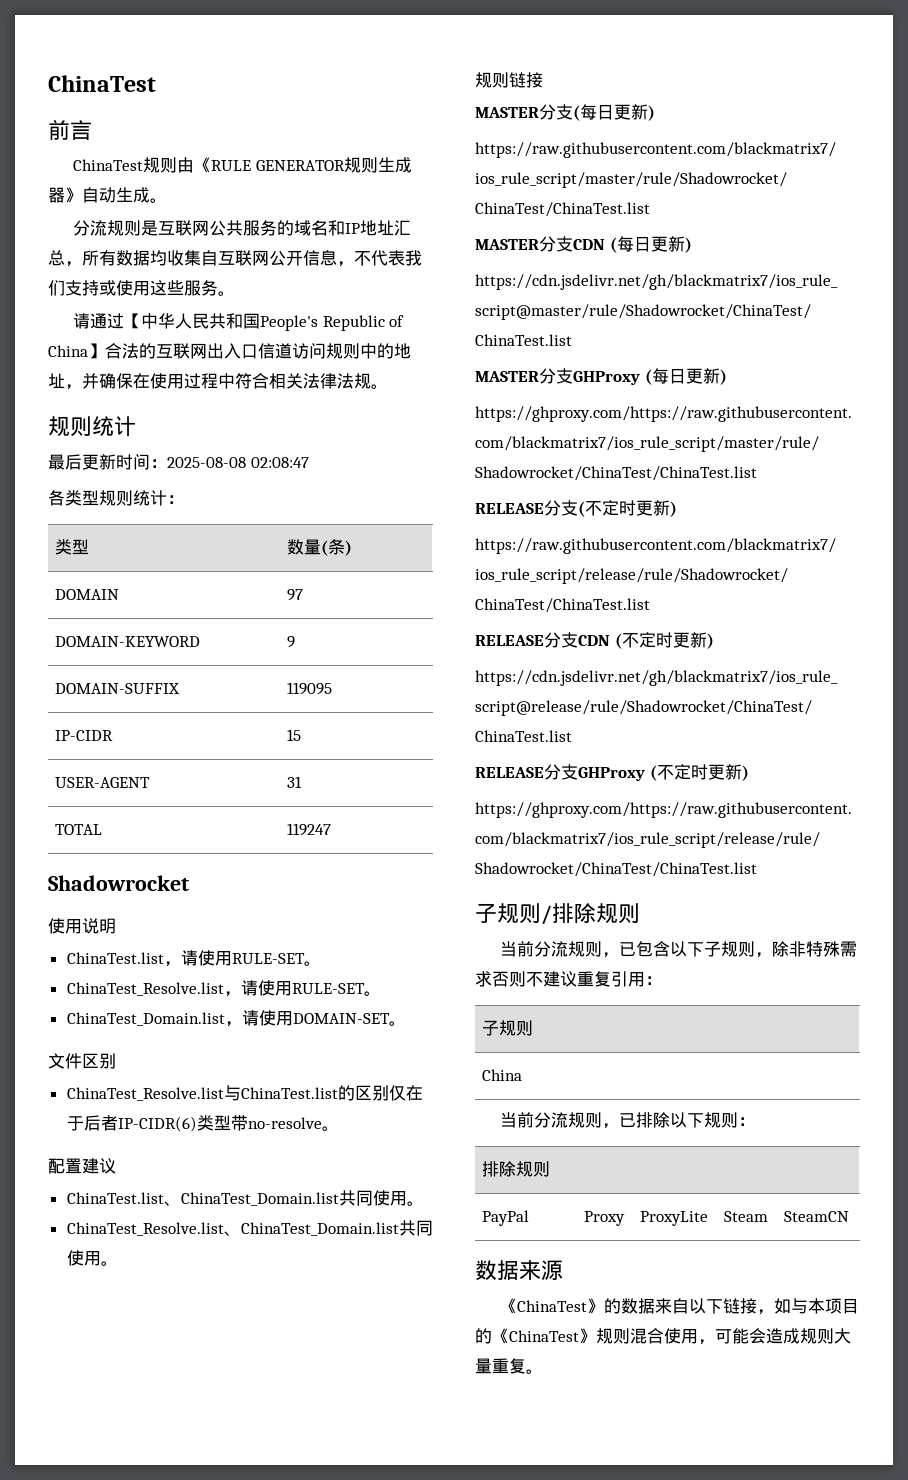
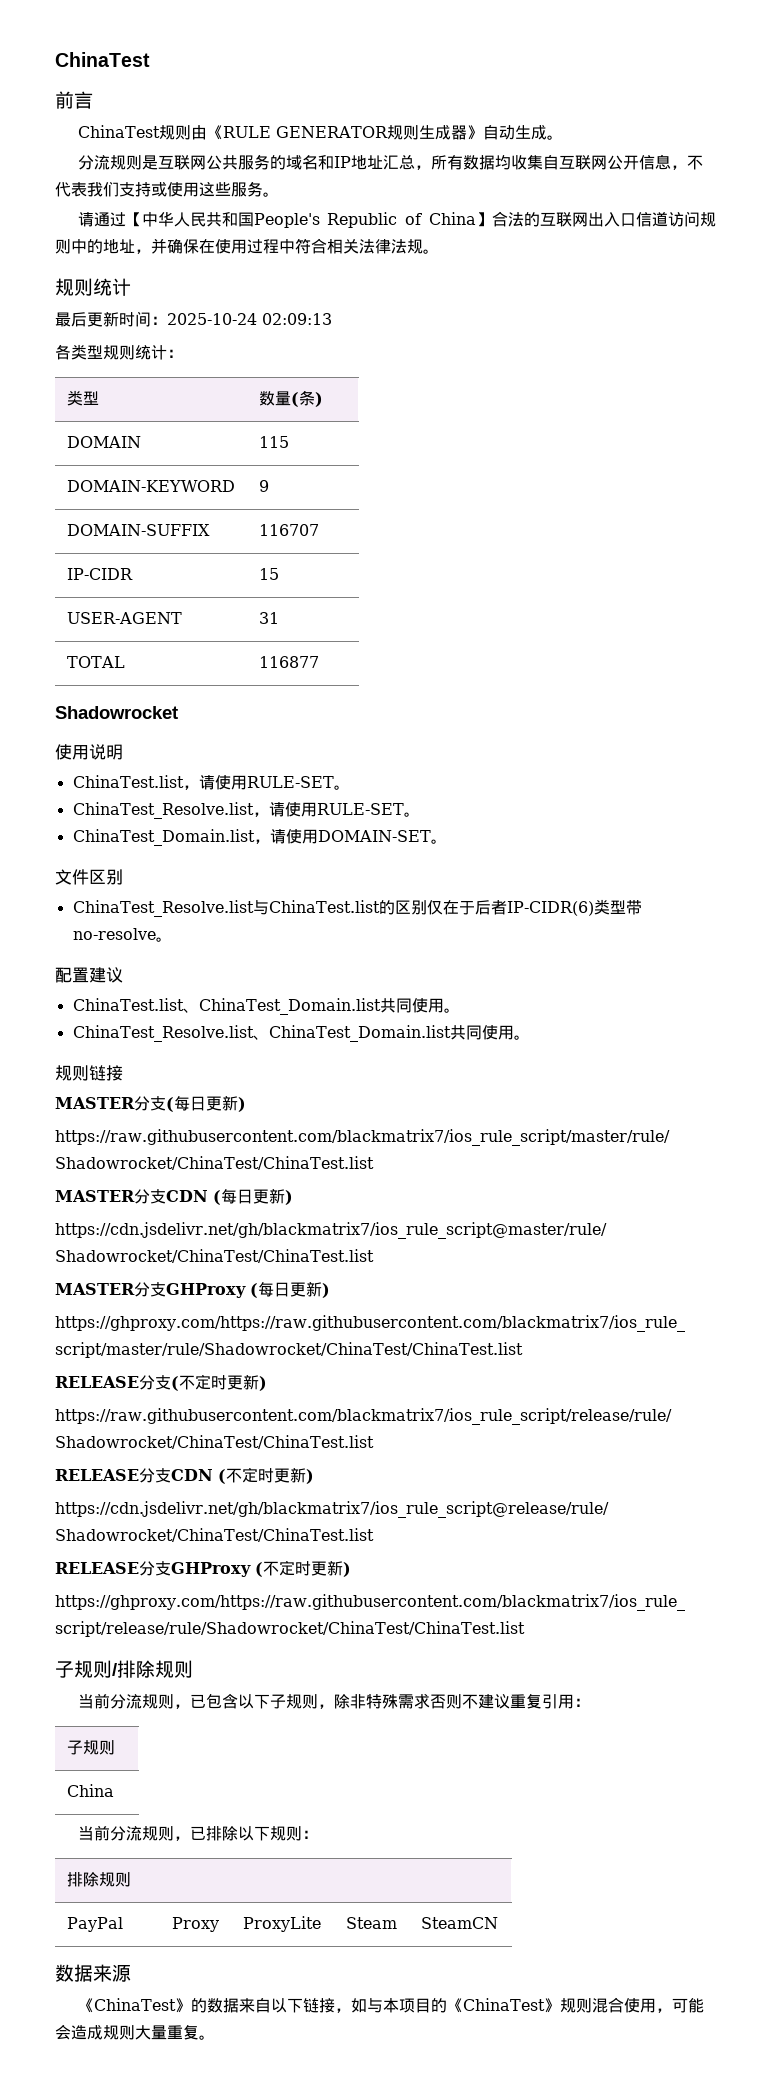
- 最后更新时间：2025-08-08 02:08:47
+ 最后更新时间：2025-10-24 02:09:13
- DOMAIN | 97
+ DOMAIN | 115
- DOMAIN-SUFFIX | 119095
+ DOMAIN-SUFFIX | 116707
- TOTAL | 119247
+ TOTAL | 116877

